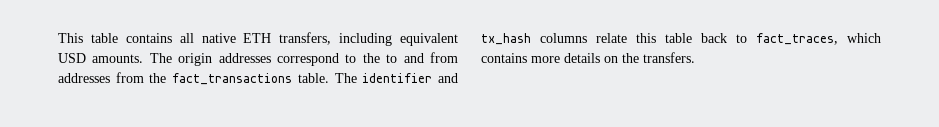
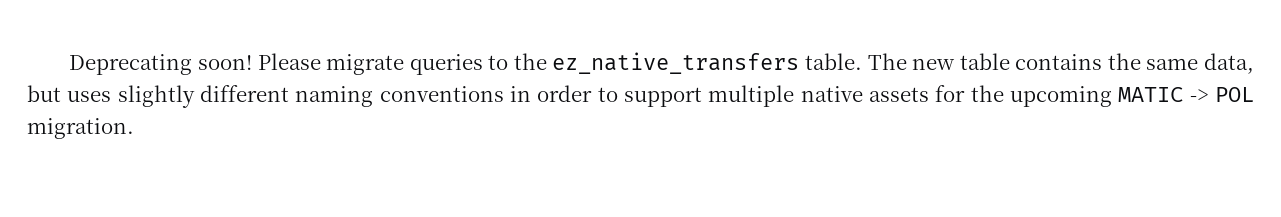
- This table contains all native ETH transfers, including equivalent USD amounts. The origin addresses correspond to the to and from addresses from the fact_transactions table. The identifier and tx_hash columns relate this table back to fact_traces, which contains more details on the transfers.
+ Deprecating soon! Please migrate queries to the ez_native_transfers table. The new table contains the same data, but uses slightly different naming conventions in order to support multiple native assets for the upcoming MATIC -> POL migration.

